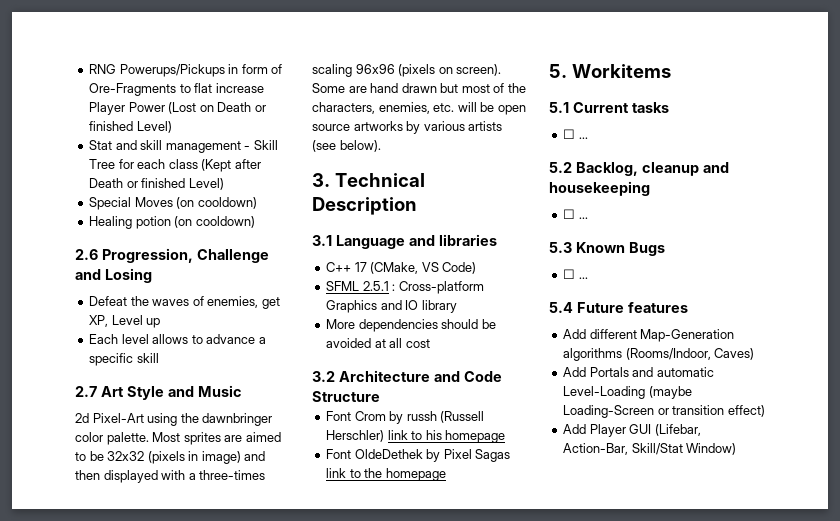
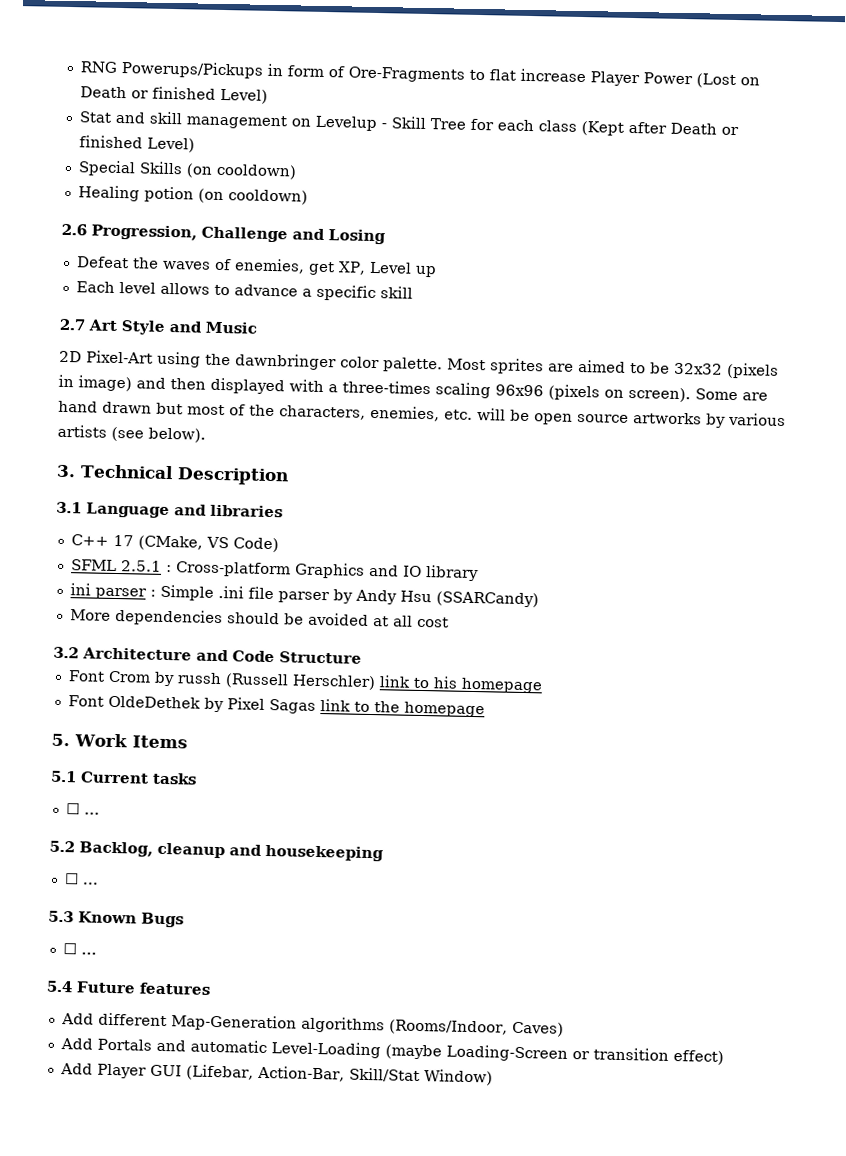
- Stat and skill management - Skill Tree for each class (Kept after Death or finished Level)
+ Stat and skill management on Levelup - Skill Tree for each class (Kept after Death or finished Level)
- Special Moves (on cooldown)
+ Special Skills (on cooldown)
- 2d Pixel-Art using the dawnbringer color palette.
+ 2D Pixel-Art using the dawnbringer color palette.
+ ini parser : Simple .ini file parser by Andy Hsu (SSARCandy)
- 5. Workitems
+ 5. Work Items

